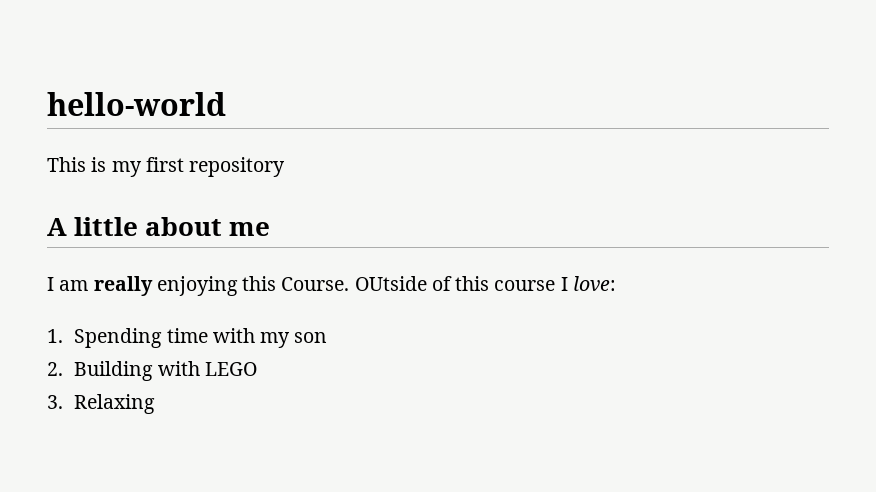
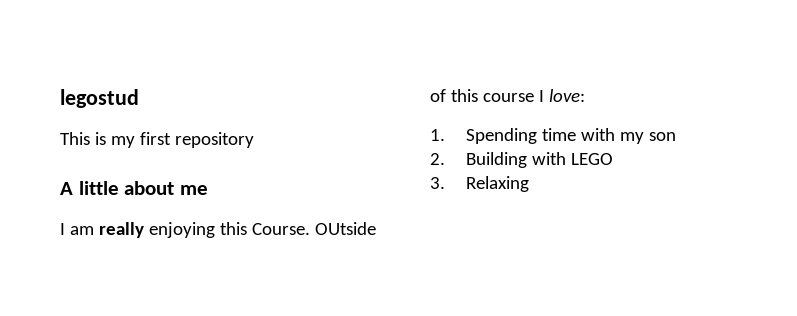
- hello-world
+ legostud

